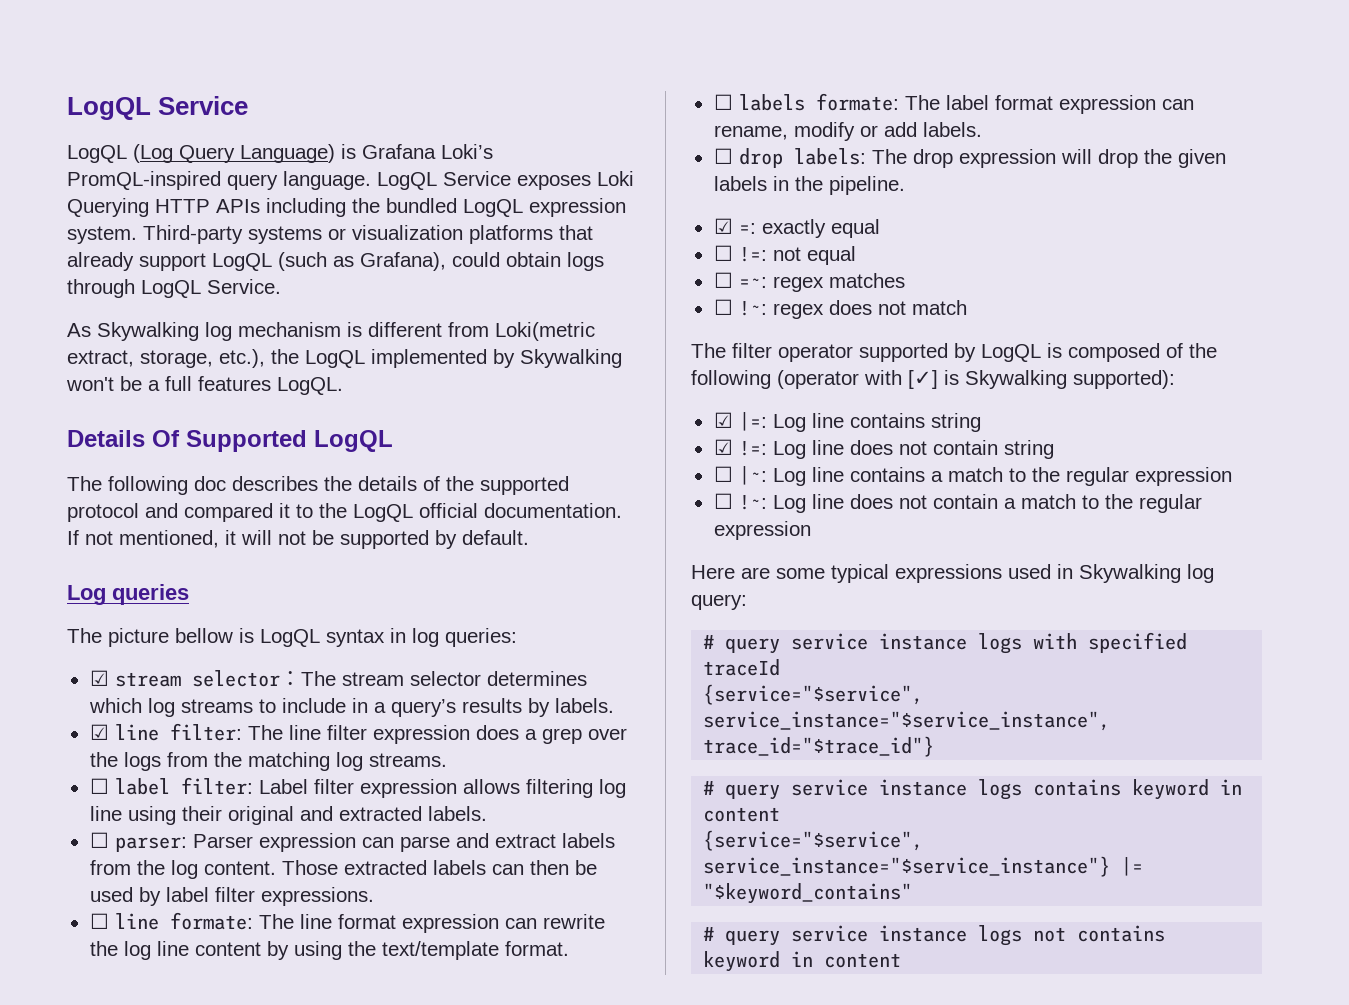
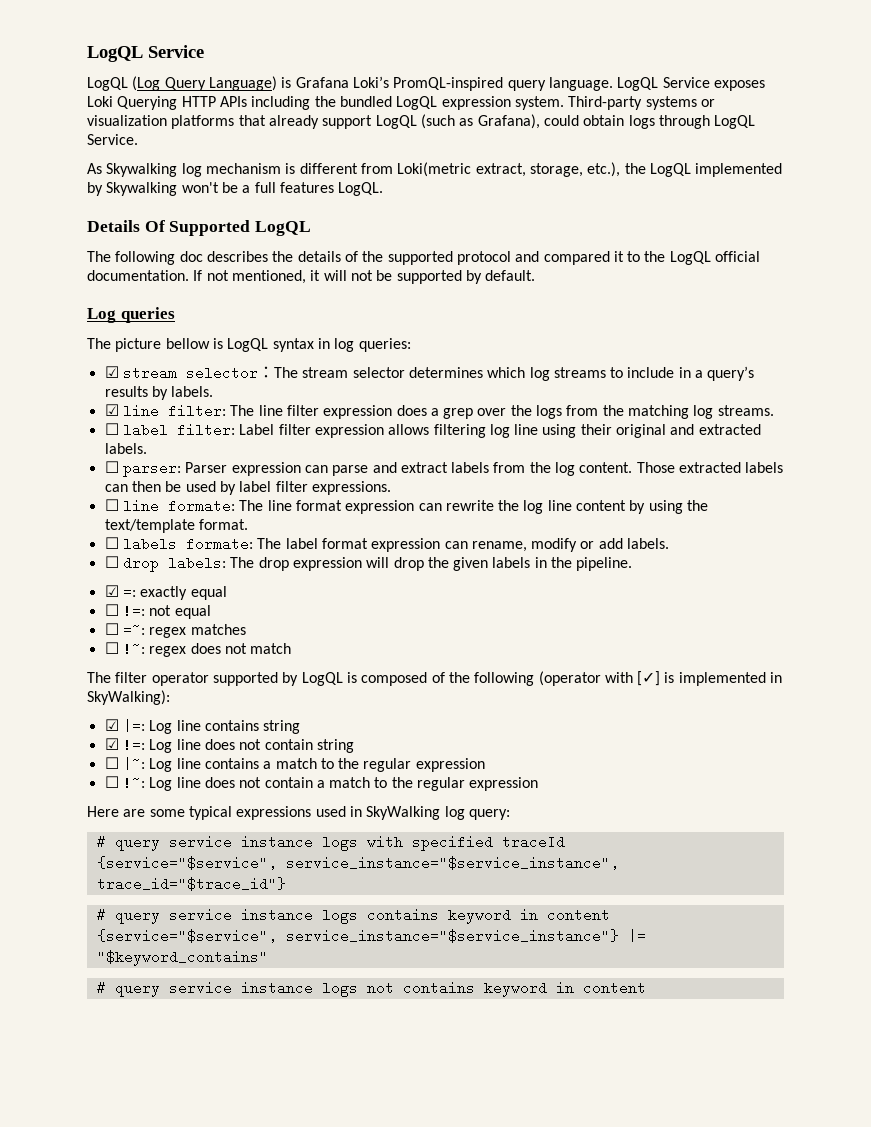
- The filter operator supported by LogQL is composed of the following (operator with [✓] is Skywalking supported):
+ The filter operator supported by LogQL is composed of the following (operator with [✓] is implemented in SkyWalking):
- Here are some typical expressions used in Skywalking log query:
+ Here are some typical expressions used in SkyWalking log query:

